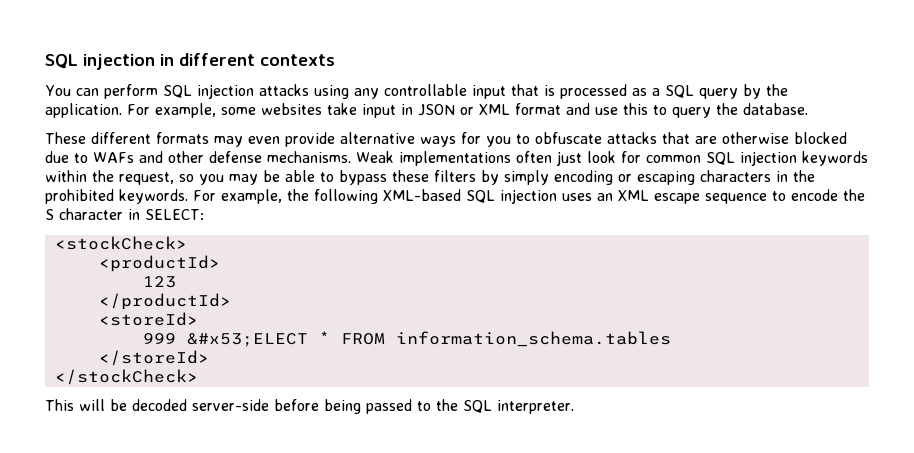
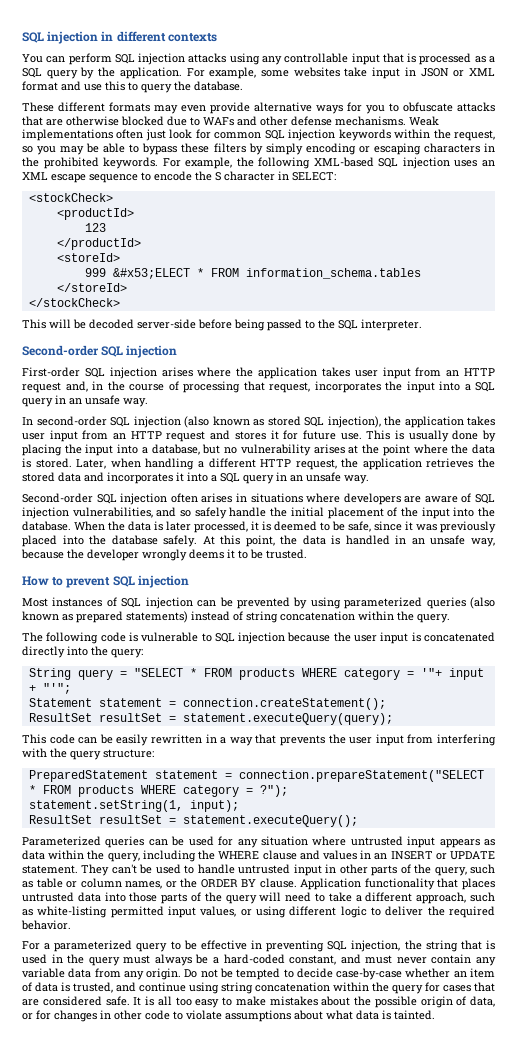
  This will be decoded server-side before being passed to the SQL interpreter.
+ Second-order SQL injection
+ First-order SQL injection arises where the application takes user input from an HTTP request and, in the course of processing that request, incorporates the input into a SQL query in an unsafe way.
+ In second-order SQL injection (also known as stored SQL injection), the application takes user input from an HTTP request and stores it for future use. This is usually done by placing the input into a database, but no vulnerability arises at the point where the data is stored. Later, when handling a different HTTP request, the application retrieves the stored data and incorporates it into a SQL query in an unsafe way.
+ Second-order SQL injection often arises in situations where developers are aware of SQL injection vulnerabilities, and so safely handle the initial placement of the input into the database. When the data is later processed, it is deemed to be safe, since it was previously placed into the database safely. At this point, the data is handled in an unsafe way, because the developer wrongly deems it to be trusted.
+ How to prevent SQL injection
+ Most instances of SQL injection can be prevented by using parameterized queries (also known as prepared statements) instead of string concatenation within the query.
+ The following code is vulnerable to SQL injection because the user input is concatenated directly into the query:
+ String query = "SELECT * FROM products WHERE category = '"+ input + "'";
+ Statement statement = connection.createStatement();
+ ResultSet resultSet = statement.executeQuery(query);
+ This code can be easily rewritten in a way that prevents the user input from interfering with the query structure:
+ PreparedStatement statement = connection.prepareStatement("SELECT * FROM products WHERE category = ?");
+ statement.setString(1, input);
+ ResultSet resultSet = statement.executeQuery();
+ Parameterized queries can be used for any situation where untrusted input appears as data within the query, including the WHERE clause and values in an INSERT or UPDATE statement. They can't be used to handle untrusted input in other parts of the query, such as table or column names, or the ORDER BY clause. Application functionality that places untrusted data into those parts of the query will need to take a different approach, such as white-listing permitted input values, or using different logic to deliver the required behavior.
+ For a parameterized query to be effective in preventing SQL injection, the string that is used in the query must always be a hard-coded constant, and must never contain any variable data from any origin. Do not be tempted to decide case-by-case whether an item of data is trusted, and continue using string concatenation within the query for cases that are considered safe. It is all too easy to make mistakes about the possible origin of data, or for changes in other code to violate assumptions about what data is tainted.

